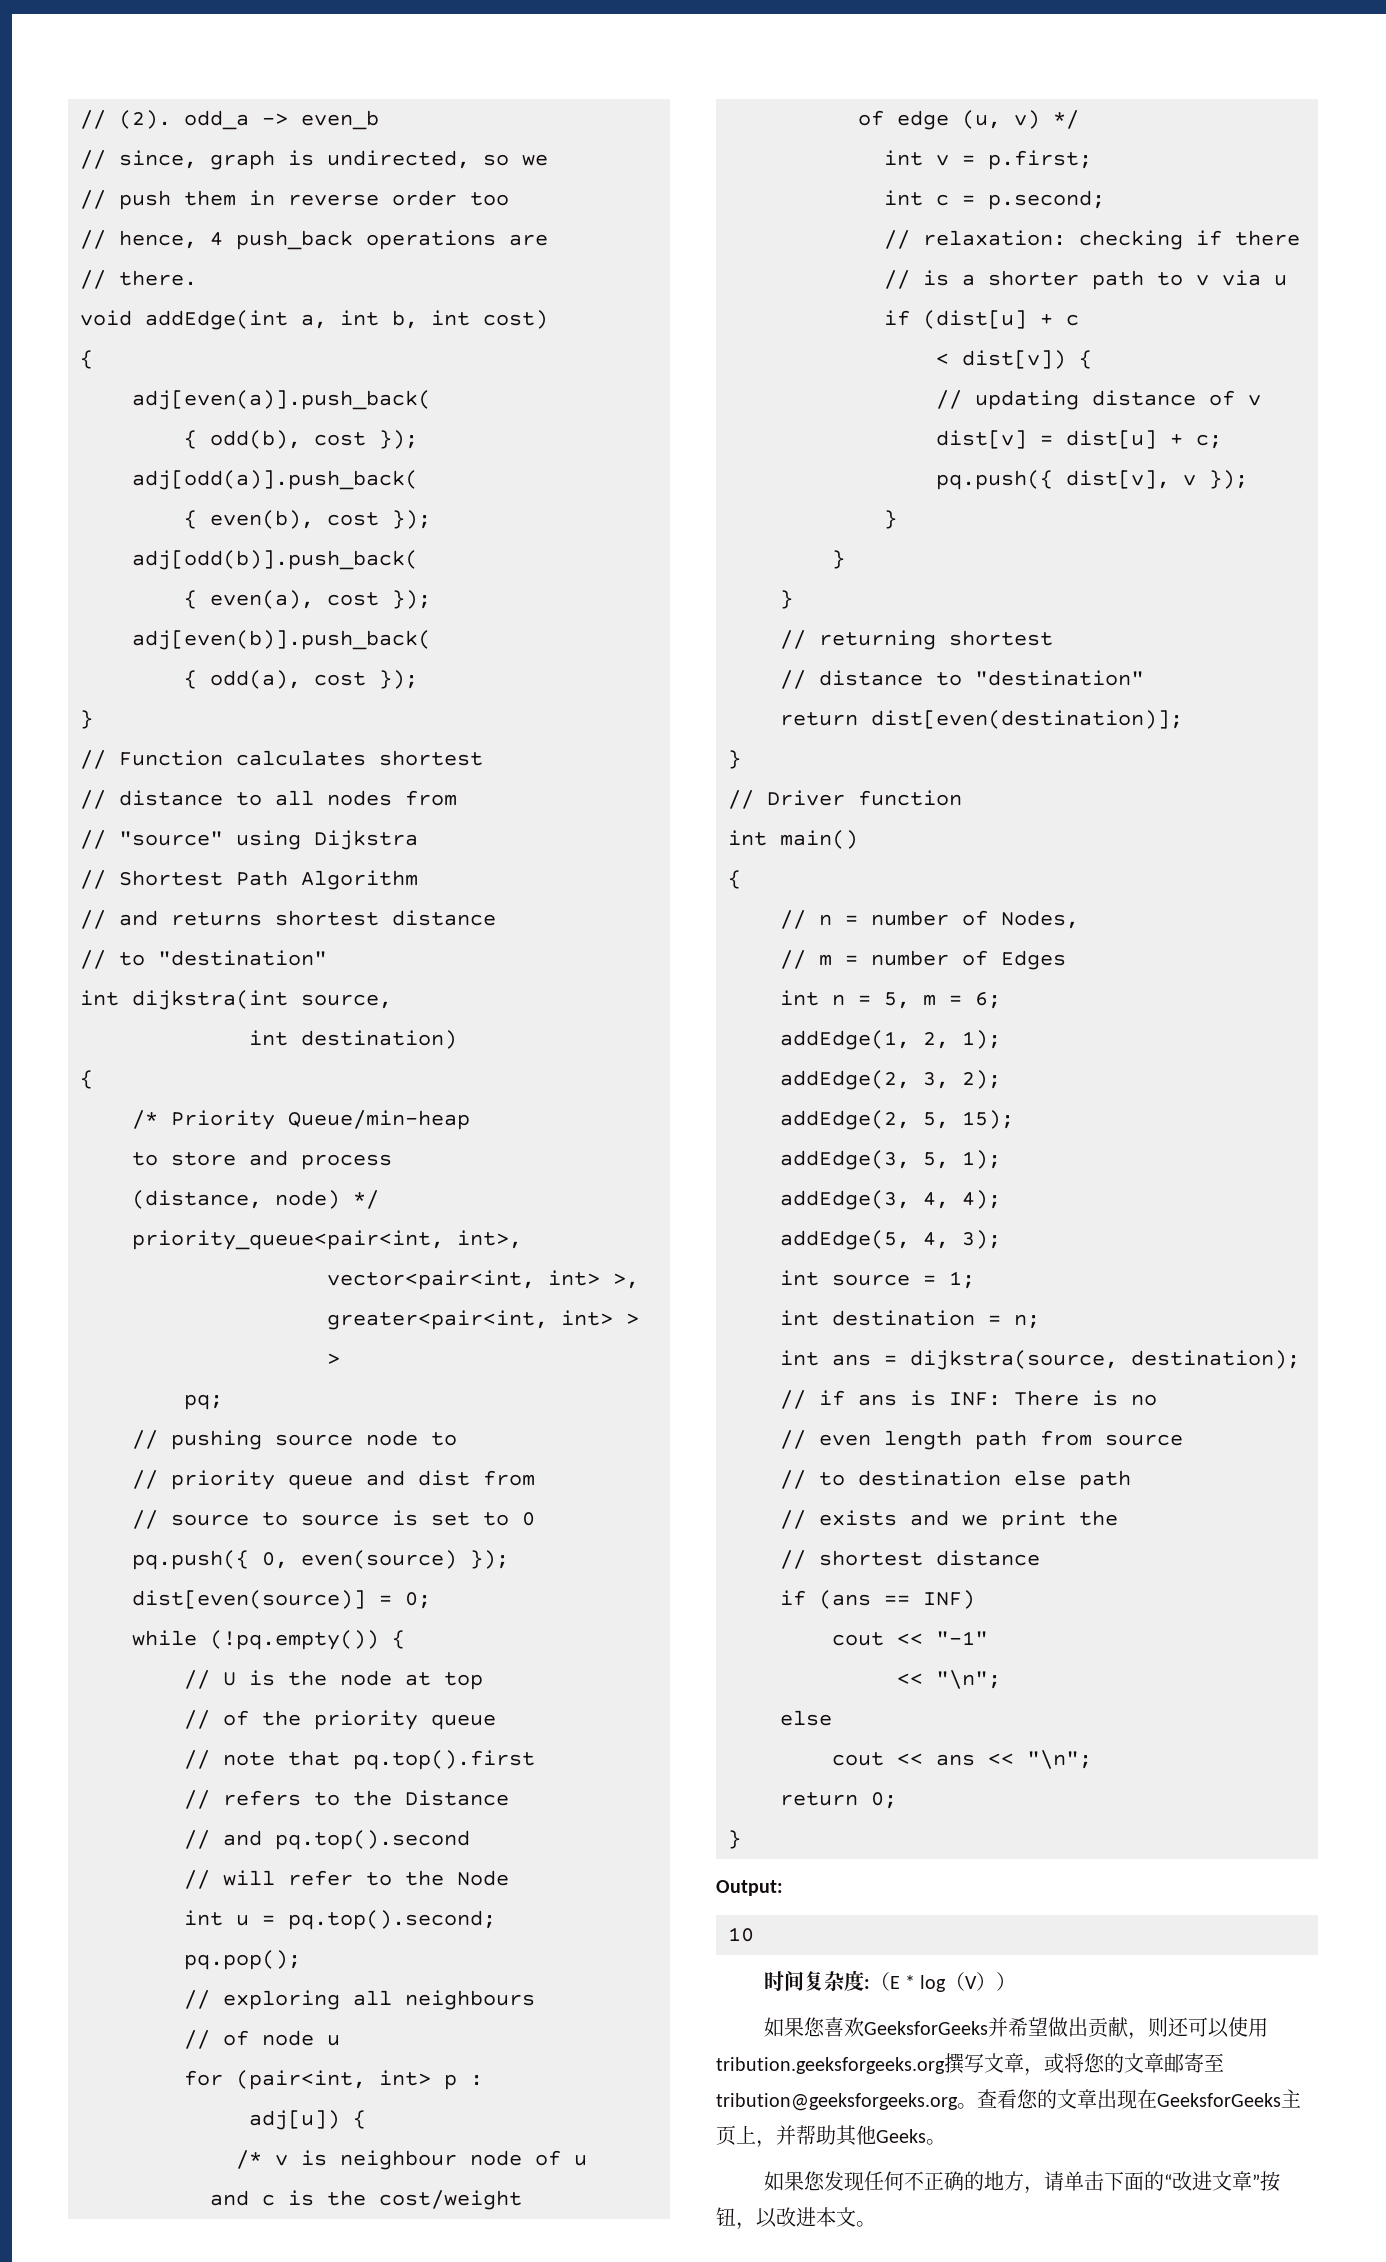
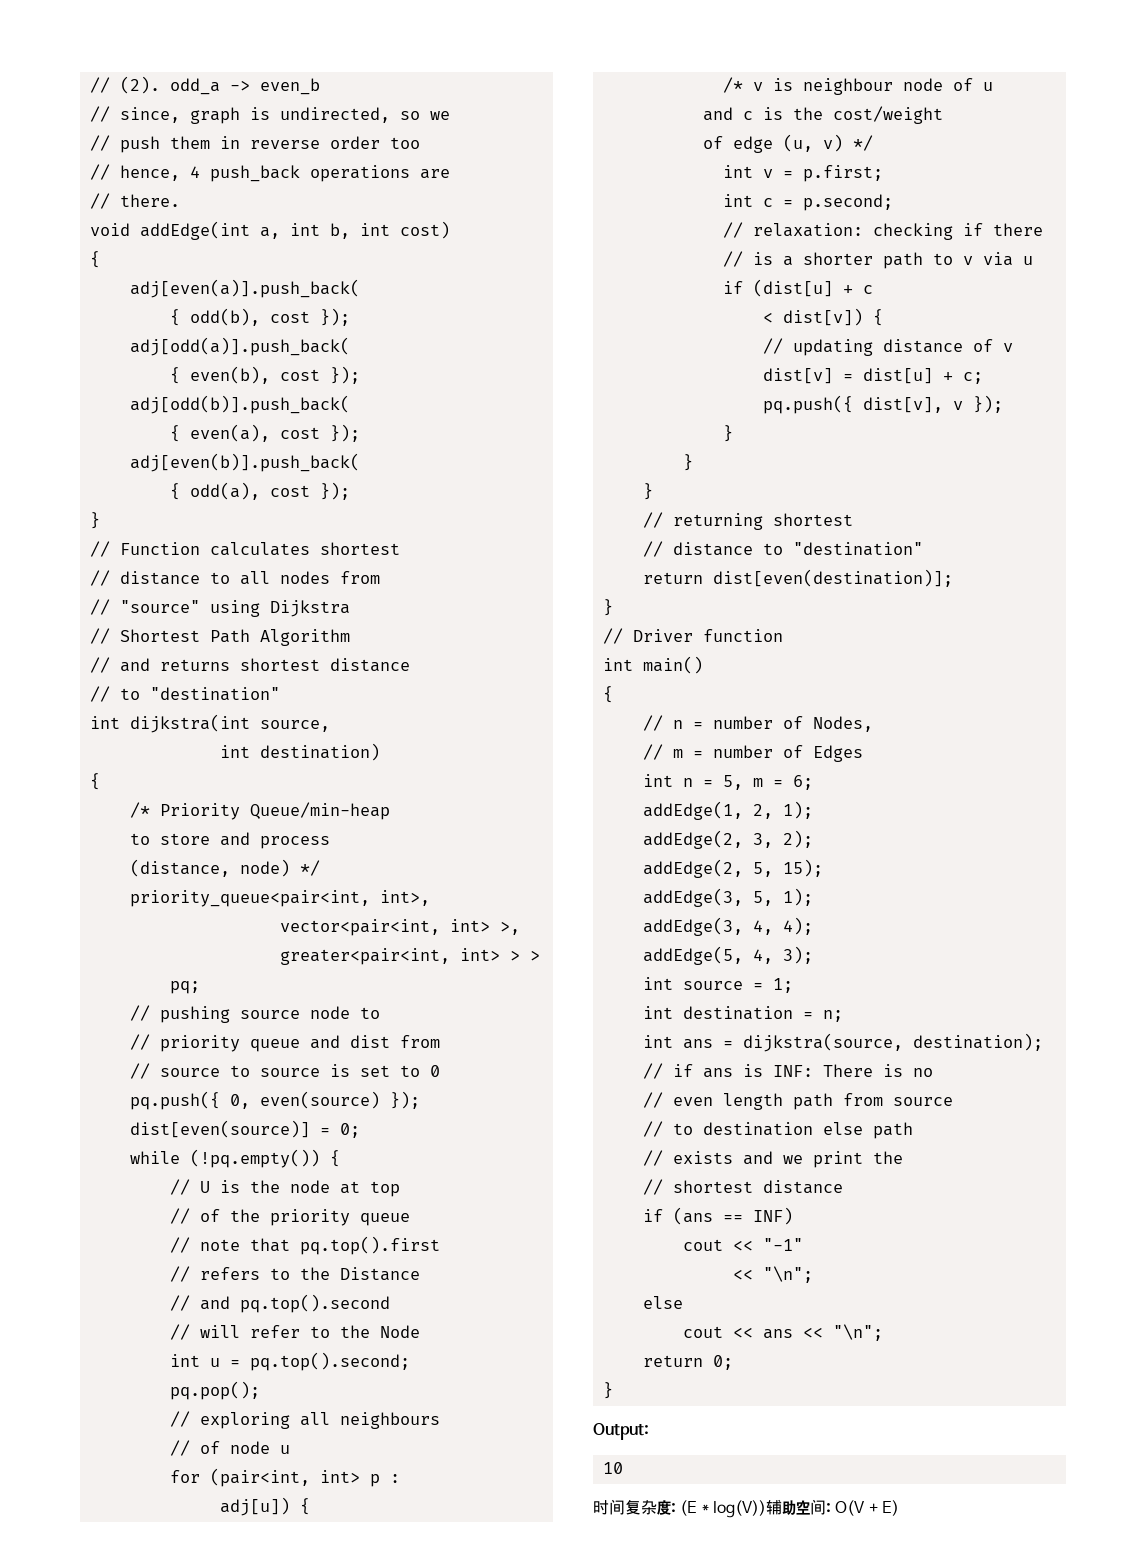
- 时间复杂度:（E * log（V））
- 如果您喜欢GeeksforGeeks并希望做出贡献，则还可以使用tribution.geeksforgeeks.org撰写文章，或将您的文章邮寄至tribution@geeksforgeeks.org。查看您的文章出现在GeeksforGeeks主页上，并帮助其他Geeks。
- 如果您发现任何不正确的地方，请单击下面的“改进文章”按钮，以改进本文。
+ 时间复杂度: (E * log(V))辅助空间: O(V + E)

